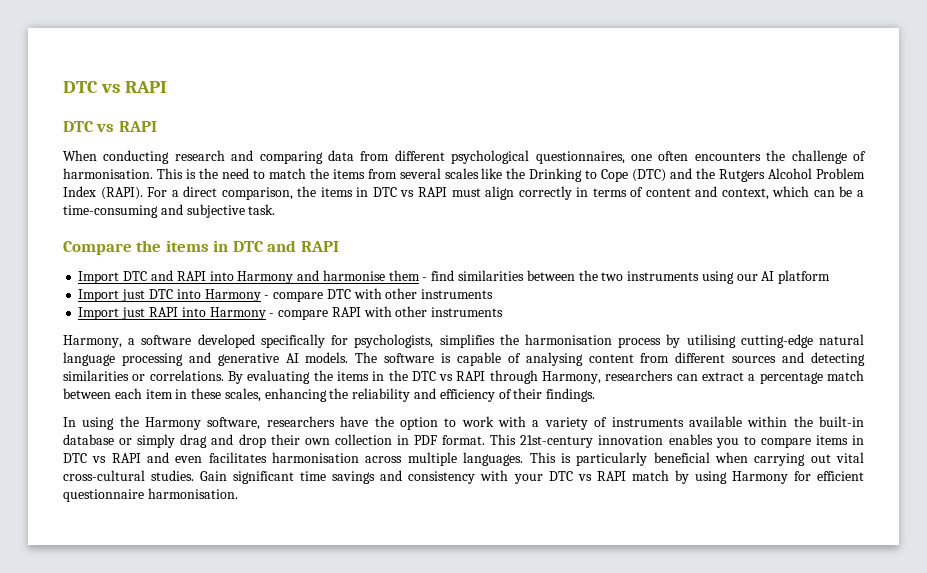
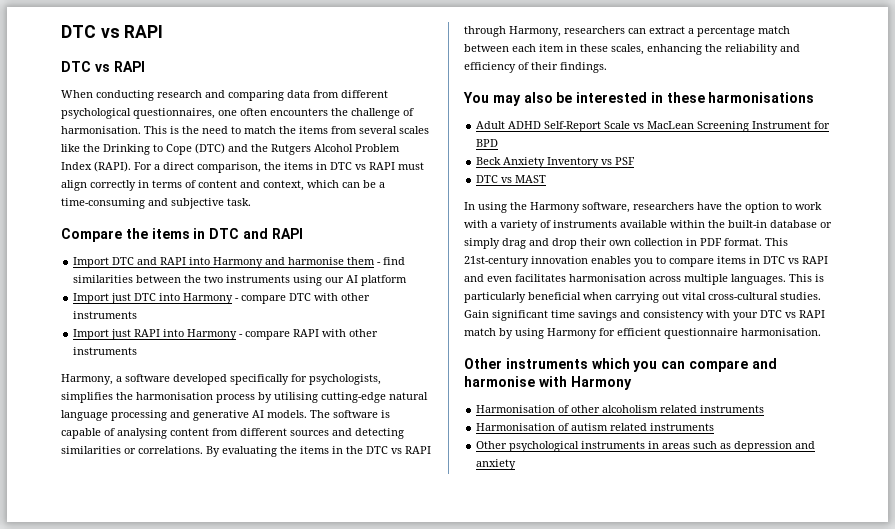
+ You may also be interested in these harmonisations
+ Adult ADHD Self-Report Scale vs MacLean Screening Instrument for BPD
+ Beck Anxiety Inventory vs PSF
+ DTC vs MAST
+ Other instruments which you can compare and harmonise with Harmony
+ Harmonisation of other alcoholism related instruments
+ Harmonisation of autism related instruments
+ Other psychological instruments in areas such as depression and anxiety

